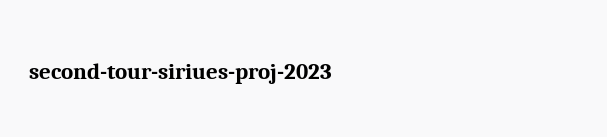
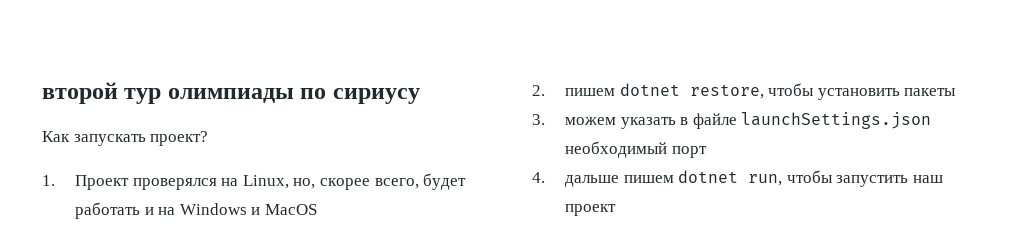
- second-tour-siriues-proj-2023
+ второй тур олимпиады по сириусу
+ Как запускать проект?
+ 1. Проект проверялся на Linux, но, скорее всего, будет работать и на Windows и MacOS
+ 2. пишем dotnet restore, чтобы установить пакеты
+ 3. можем указать в файле launchSettings.json необходимый порт
+ 4. дальше пишем dotnet run, чтобы запустить наш проект

